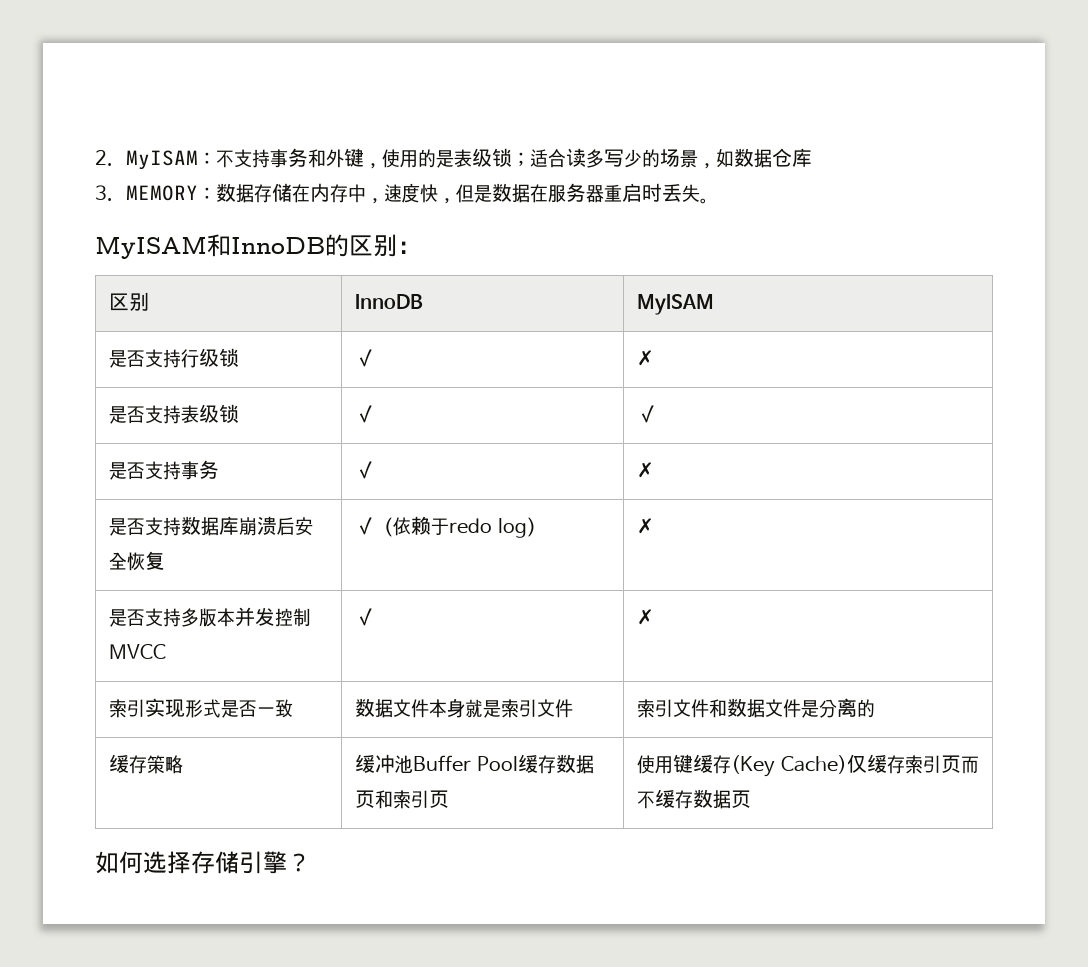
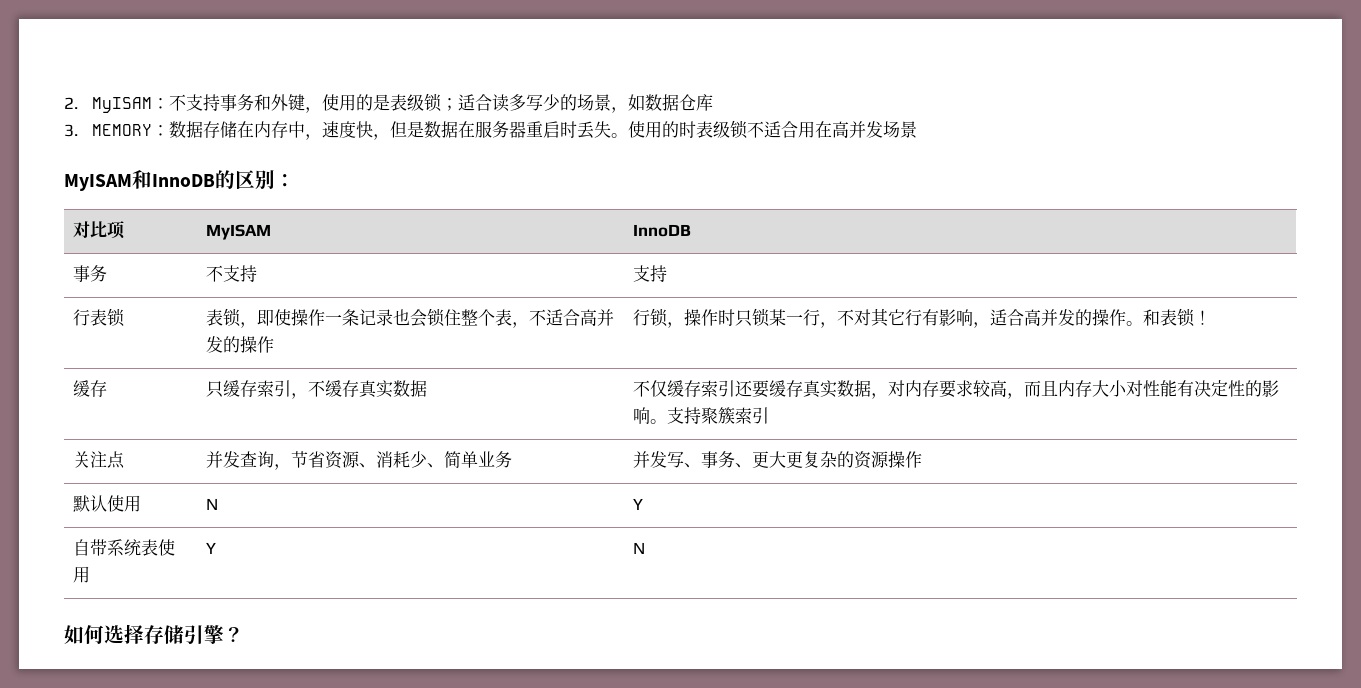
+ 使用的时表级锁不适合用在高并发场景
- 区别 | InnoDB | MyISAM
- 是否支持行级锁 | ✓ | ✗
- 是否支持表级锁 | ✓ | ✓
- 是否支持事务 | ✓ | ✗
- 是否支持数据库崩溃后安全恢复 | ✓（依赖于redo log） | ✗
- 是否支持多版本并发控制MVCC | ✓ | ✗
- 索引实现形式是否一致 | 数据文件本身就是索引文件 | 索引文件和数据文件是分离的
- 缓存策略 | 缓冲池Buffer Pool缓存数据页和索引页 | 使用键缓存(Key Cache)仅缓存索引页而不缓存数据页
+ 对比项 | MyISAM | InnoDB
+ 事务 | 不支持 | 支持
+ 行表锁 | 表锁，即使操作一条记录也会锁住整个表，不适合高并发的操作 | 行锁，操作时只锁某一行，不对其它行有影响，适合高并发的操作。和表锁！
+ 缓存 | 只缓存索引，不缓存真实数据 | 不仅缓存索引还要缓存真实数据，对内存要求较高，而且内存大小对性能有决定性的影响。支持聚簇索引
+ 关注点 | 并发查询，节省资源、消耗少、简单业务 | 并发写、事务、更大更复杂的资源操作
+ 默认使用 | N | Y
+ 自带系统表使用 | Y | N

